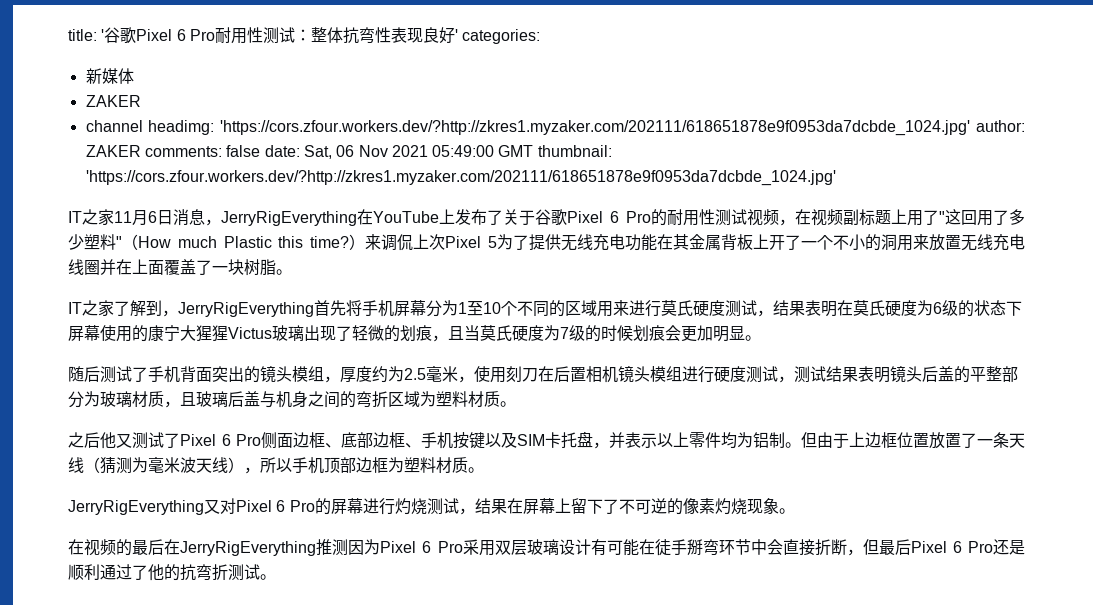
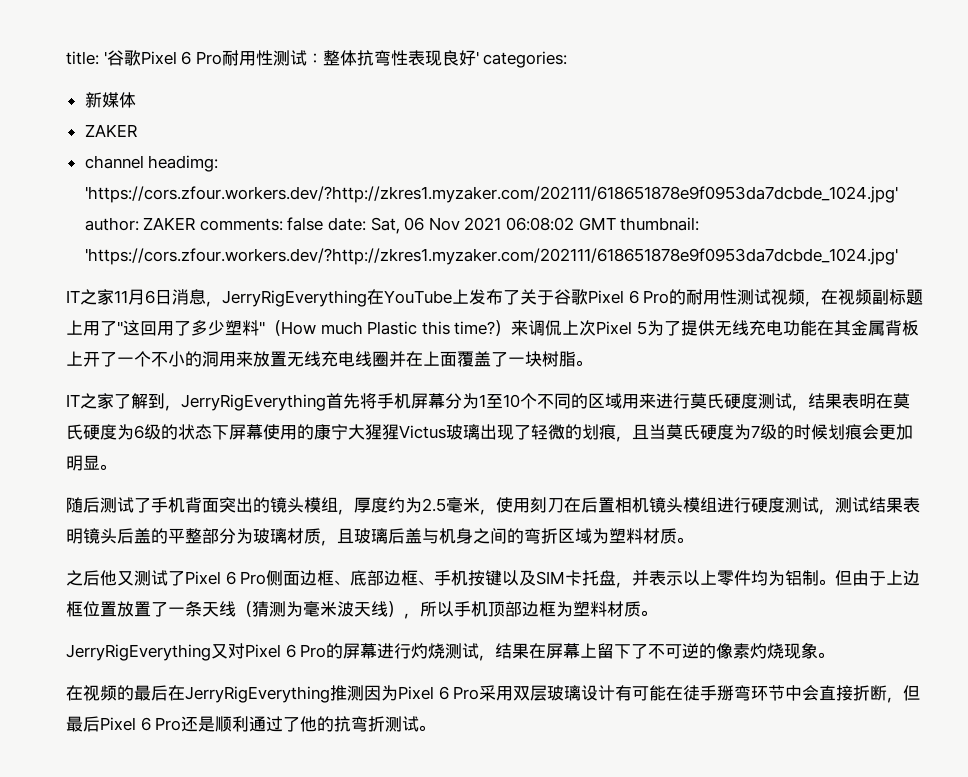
- channel headimg: 'https://cors.zfour.workers.dev/?http://zkres1.myzaker.com/202111/618651878e9f0953da7dcbde_1024.jpg' author: ZAKER comments: false date: Sat, 06 Nov 2021 05:49:00 GMT thumbnail: 'https://cors.zfour.workers.dev/?http://zkres1.myzaker.com/202111/618651878e9f0953da7dcbde_1024.jpg'
+ channel headimg: 'https://cors.zfour.workers.dev/?http://zkres1.myzaker.com/202111/618651878e9f0953da7dcbde_1024.jpg' author: ZAKER comments: false date: Sat, 06 Nov 2021 06:08:02 GMT thumbnail: 'https://cors.zfour.workers.dev/?http://zkres1.myzaker.com/202111/618651878e9f0953da7dcbde_1024.jpg'

